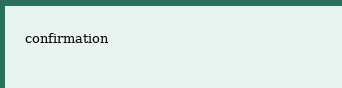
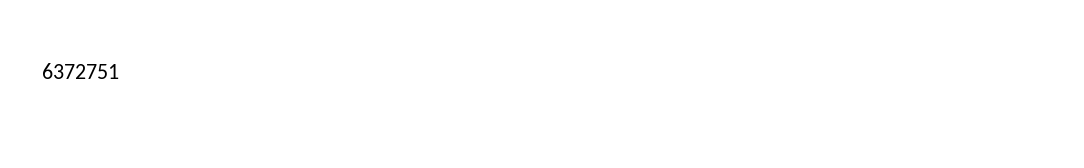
- confirmation
+ 6372751

